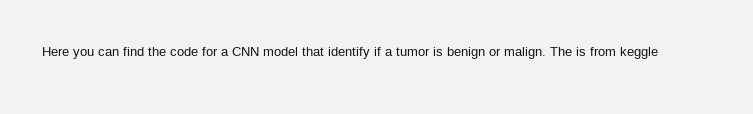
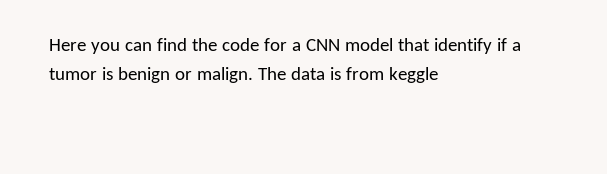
- The is from keggle
+ The data is from keggle

